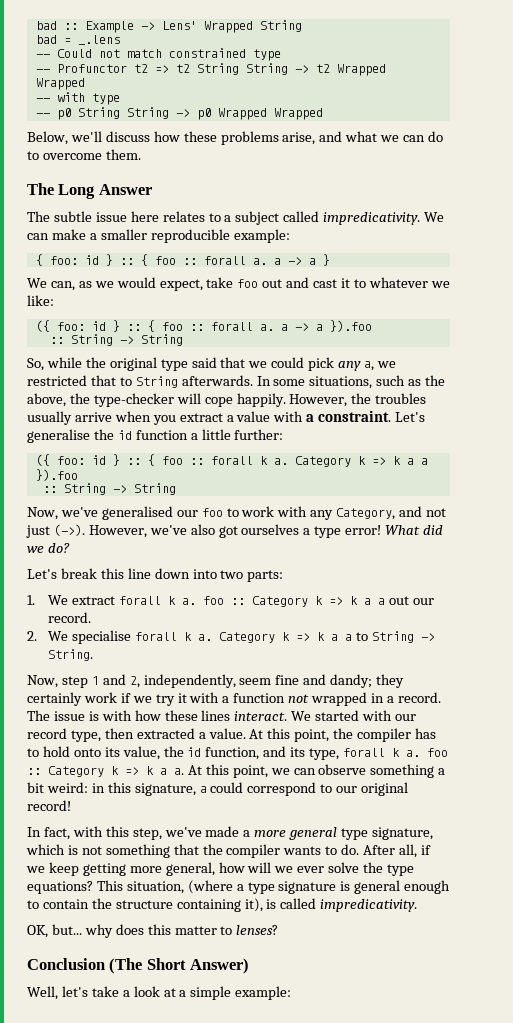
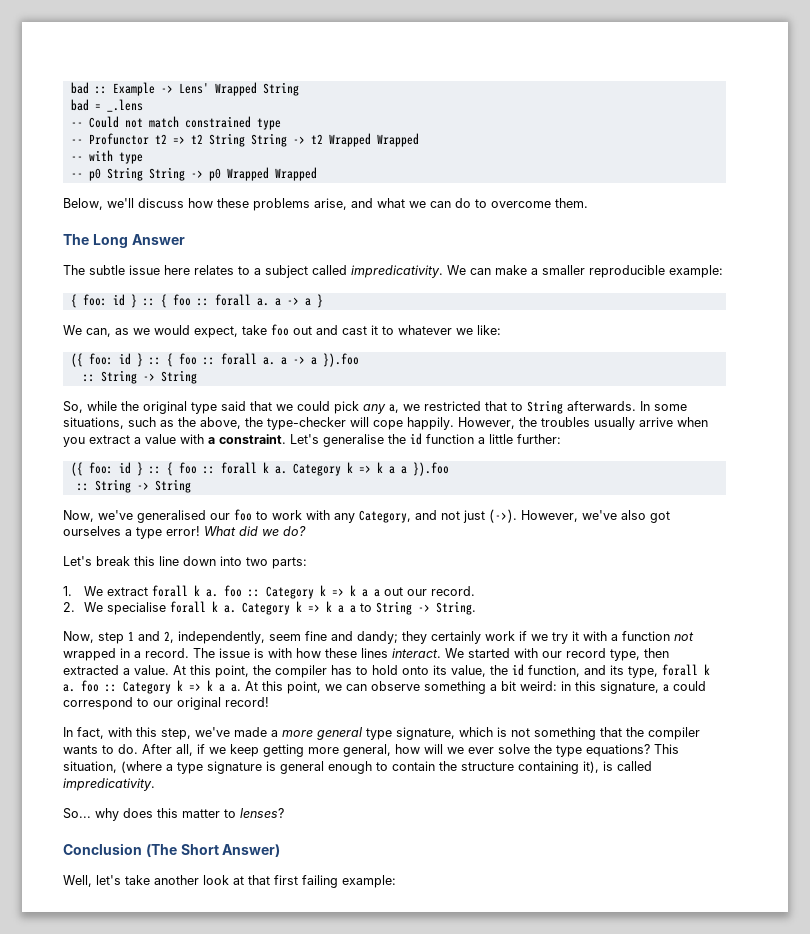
- OK, but... why does this matter to lenses?
+ So... why does this matter to lenses?
- Well, let's take a look at a simple example:
+ Well, let's take another look at that first failing example:

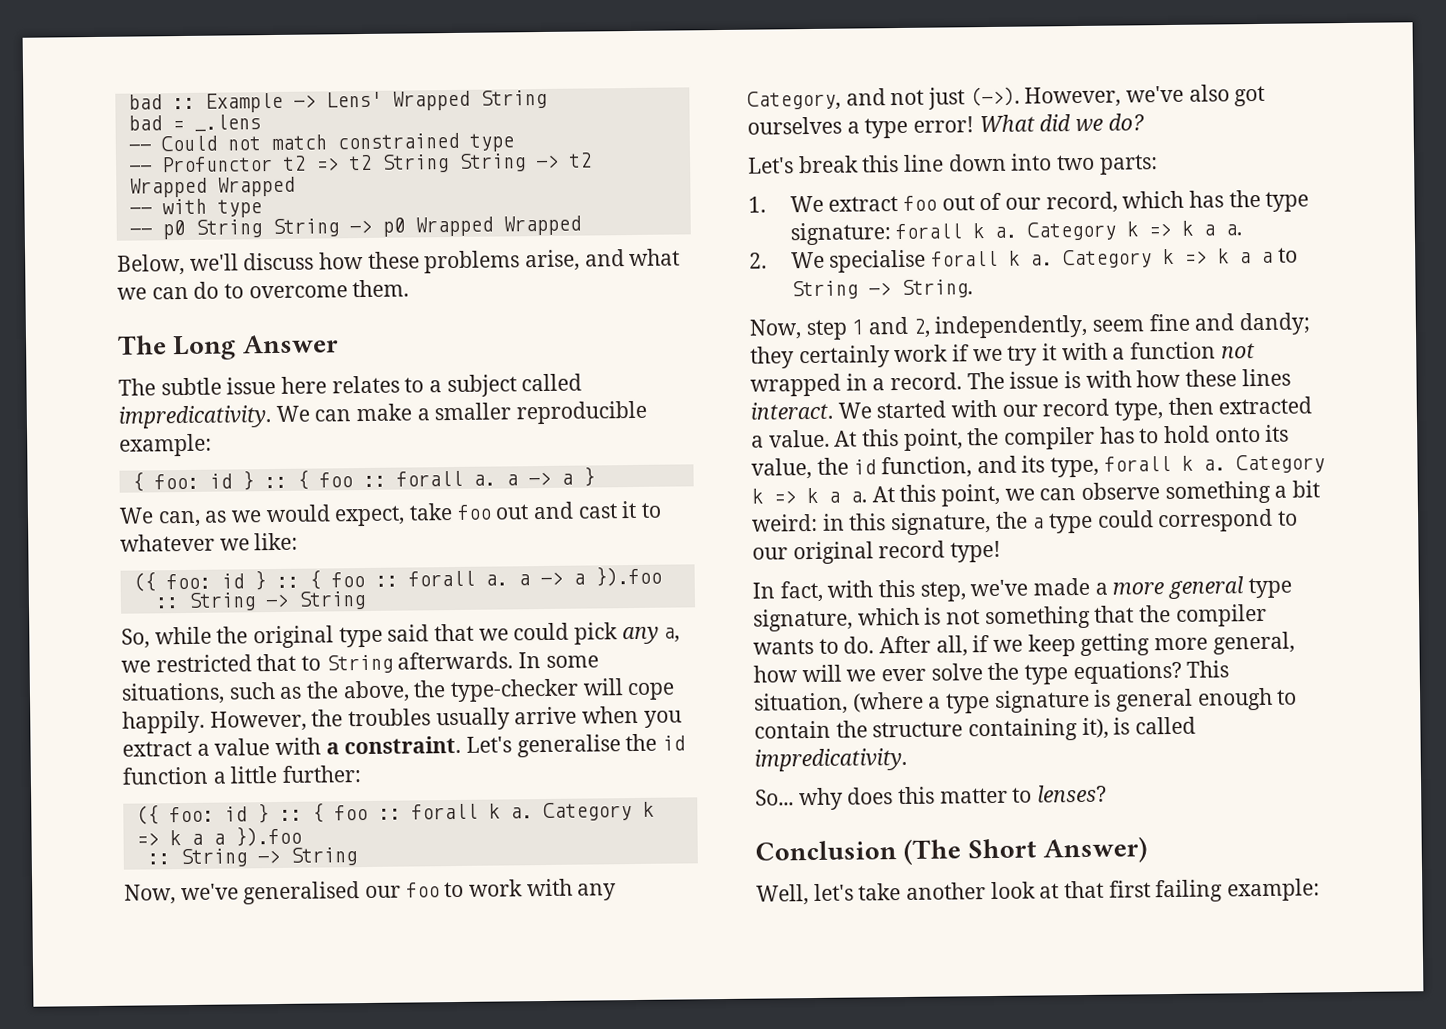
- 1. We extract forall k a. foo :: Category k => k a a out our record.
+ 1. We extract foo out of our record, which has the type signature: forall k a. Category k => k a a.
- At this point, the compiler has to hold onto its value, the id function, and its type, forall k a. foo :: Category k => k a a.
+ At this point, the compiler has to hold onto its value, the id function, and its type, forall k a. Category k => k a a.
- At this point, we can observe something a bit weird: in this signature, a could correspond to our original record!
+ At this point, we can observe something a bit weird: in this signature, the a type could correspond to our original record type!

